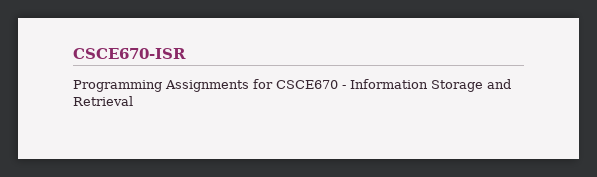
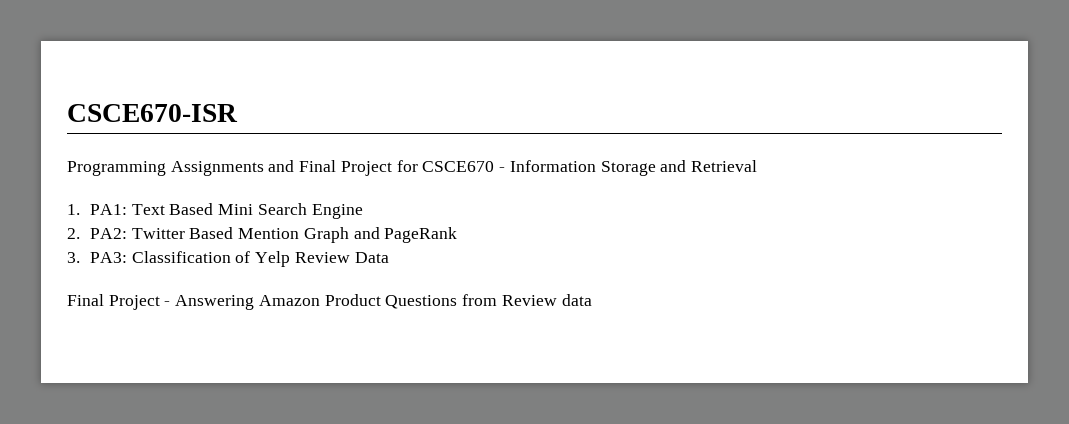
- Programming Assignments for CSCE670 - Information Storage and Retrieval
+ Programming Assignments and Final Project for CSCE670 - Information Storage and Retrieval
+ 1. PA1: Text Based Mini Search Engine
+ 2. PA2: Twitter Based Mention Graph and PageRank
+ 3. PA3: Classification of Yelp Review Data
+ Final Project - Answering Amazon Product Questions from Review data

